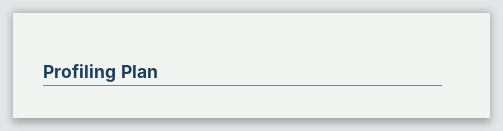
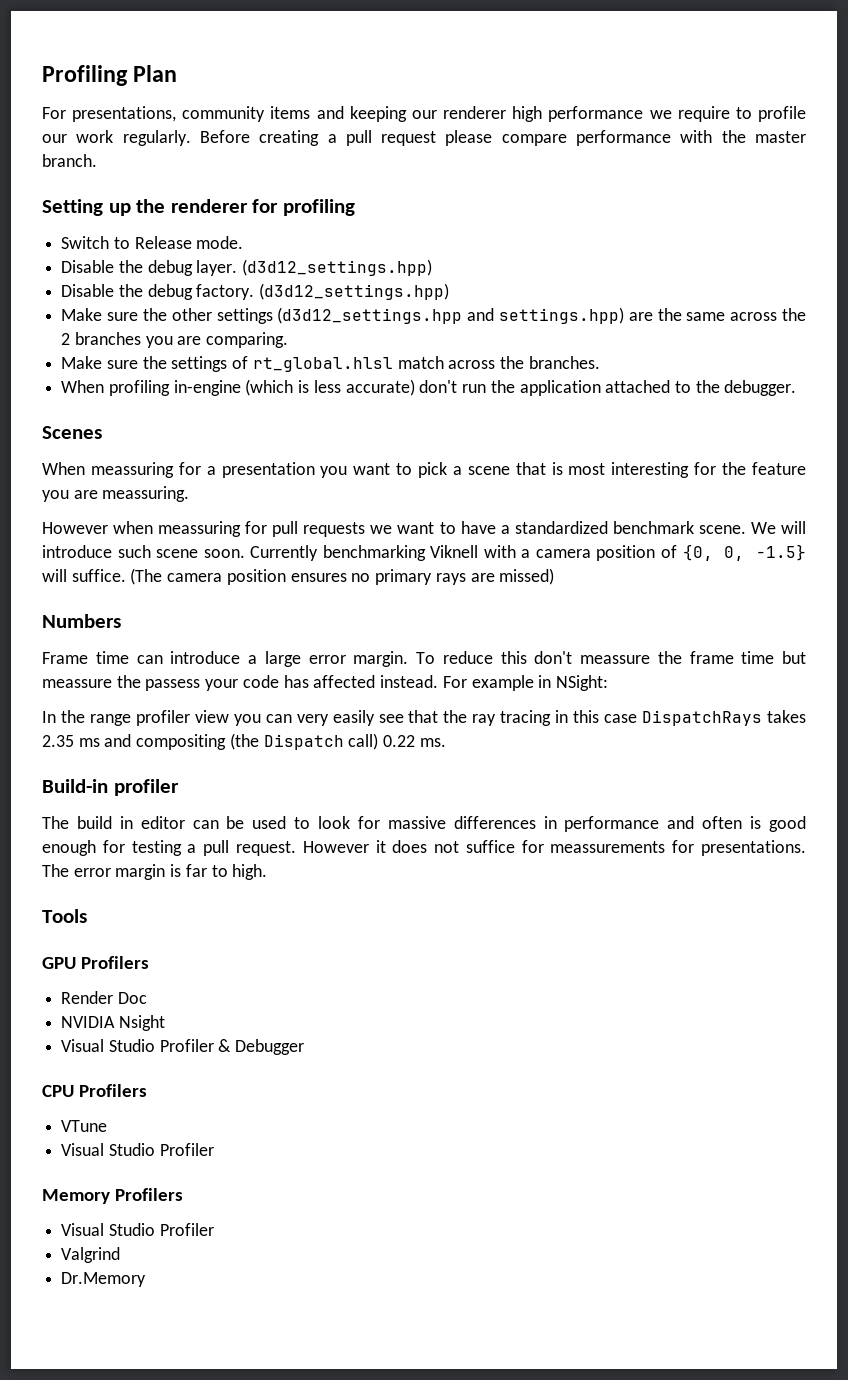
+ For presentations, community items and keeping our renderer high performance we require to profile our work regularly. Before creating a pull request please compare performance with the master branch.
+ Setting up the renderer for profiling
+ Switch to Release mode.
+ Disable the debug layer. (d3d12_settings.hpp)
+ Disable the debug factory. (d3d12_settings.hpp)
+ Make sure the other settings (d3d12_settings.hpp and settings.hpp) are the same across the 2 branches you are comparing.
+ Make sure the settings of rt_global.hlsl match across the branches.
+ When profiling in-engine (which is less accurate) don't run the application attached to the debugger.
+ Scenes
+ When meassuring for a presentation you want to pick a scene that is most interesting for the feature you are meassuring.
+ However when meassuring for pull requests we want to have a standardized benchmark scene. We will introduce such scene soon. Currently benchmarking Viknell with a camera position of {0, 0, -1.5} will suffice. (The camera position ensures no primary rays are missed)
+ Numbers
+ Frame time can introduce a large error margin. To reduce this don't meassure the frame time but meassure the passess your code has affected instead. For example in NSight:
+ In the range profiler view you can very easily see that the ray tracing in this case DispatchRays takes 2.35 ms and compositing (the Dispatch call) 0.22 ms.
+ Build-in profiler
+ The build in editor can be used to look for massive differences in performance and often is good enough for testing a pull request. However it does not suffice for meassurements for presentations. The error margin is far to high.
+ Tools
+ GPU Profilers
+ Render Doc
+ NVIDIA Nsight
+ Visual Studio Profiler & Debugger
+ CPU Profilers
+ VTune
+ Visual Studio Profiler
+ Memory Profilers
+ Visual Studio Profiler
+ Valgrind
+ Dr.Memory

